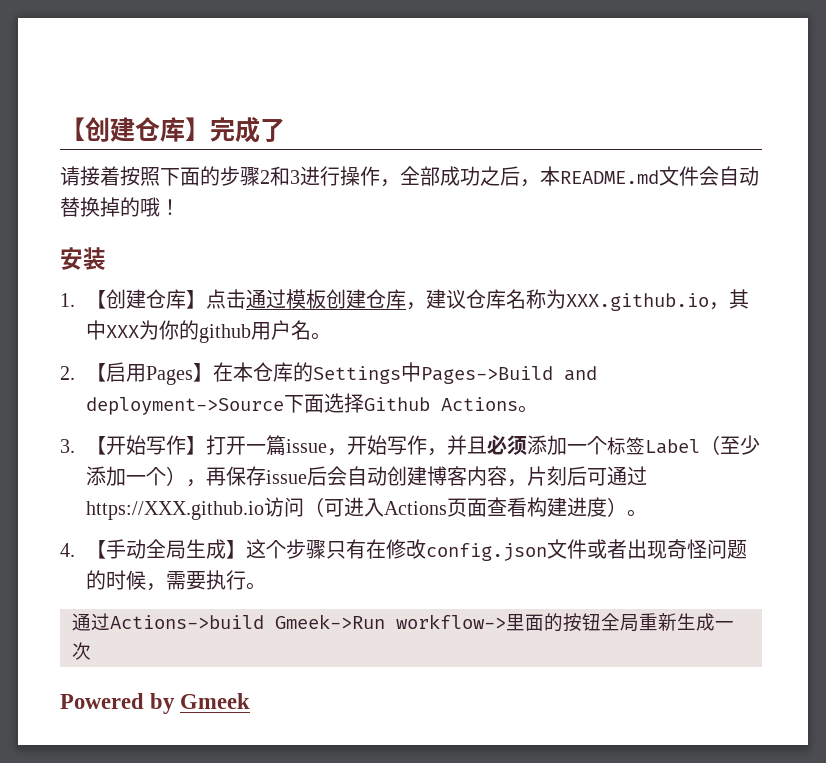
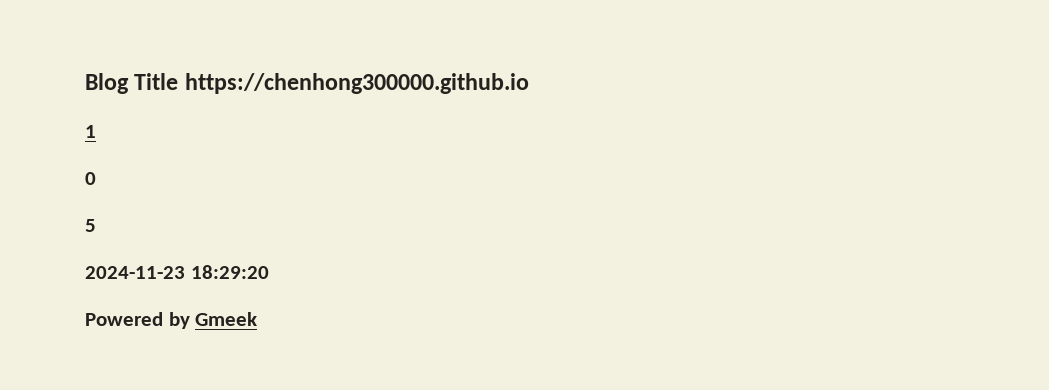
- 【创建仓库】完成了
- 请接着按照下面的步骤2和3进行操作，全部成功之后，本README.md文件会自动替换掉的哦！
- 安装
- 1.【创建仓库】点击通过模板创建仓库，建议仓库名称为XXX.github.io，其中XXX为你的github用户名。
- 2.【启用Pages】在本仓库的Settings中Pages->Build and deployment->Source下面选择Github Actions。
- 3.【开始写作】打开一篇issue，开始写作，并且必须添加一个标签Label（至少添加一个），再保存issue后会自动创建博客内容，片刻后可通过https://XXX.github.io访问（可进入Actions页面查看构建进度）。
- 4.【手动全局生成】这个步骤只有在修改config.json文件或者出现奇怪问题的时候，需要执行。
- 通过Actions->build Gmeek->Run workflow->里面的按钮全局重新生成一次
+ Blog Title https://chenhong300000.github.io
+ 1
+ 0
+ 5
+ 2024-11-23 18:29:20

